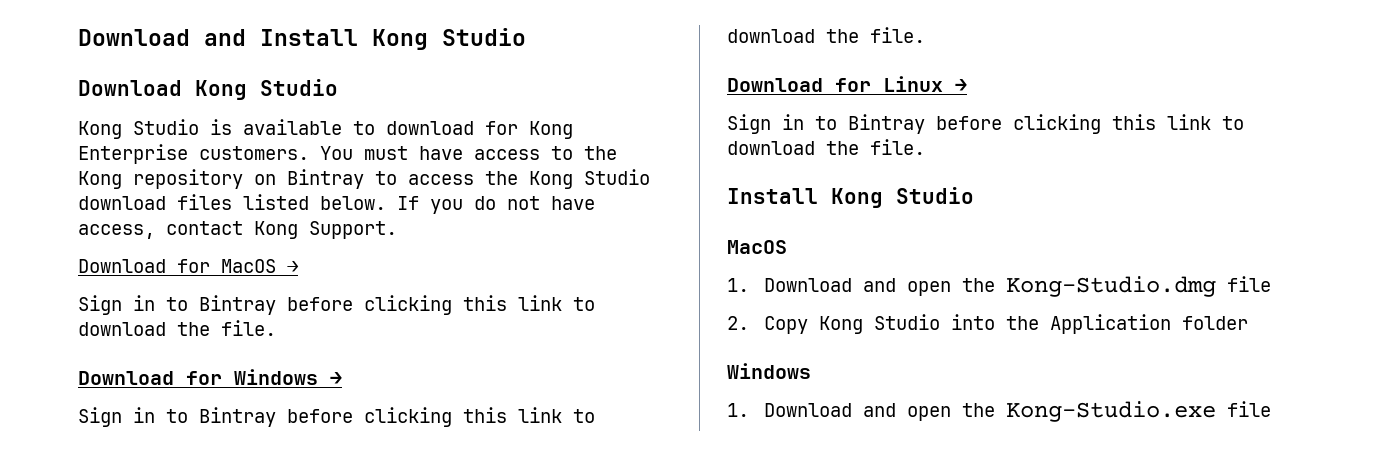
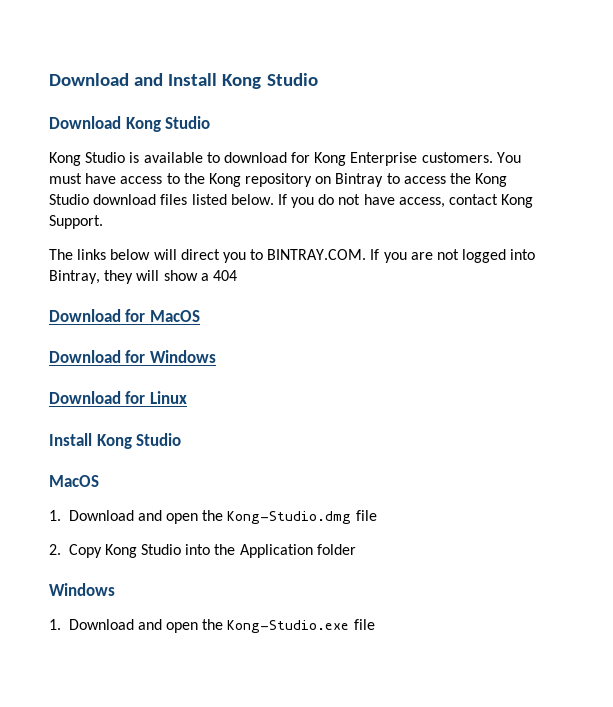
- Download for MacOS →
- Sign in to Bintray before clicking this link to download the file.
- Download for Windows →
- Sign in to Bintray before clicking this link to download the file.
- Download for Linux →
- Sign in to Bintray before clicking this link to download the file.
+ The links below will direct you to BINTRAY.COM. If you are not logged into Bintray, they will show a 404
+ Download for MacOS
+ Download for Windows
+ Download for Linux

